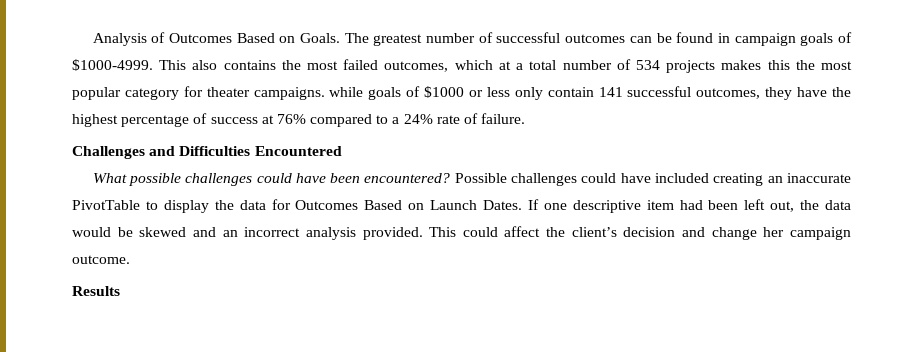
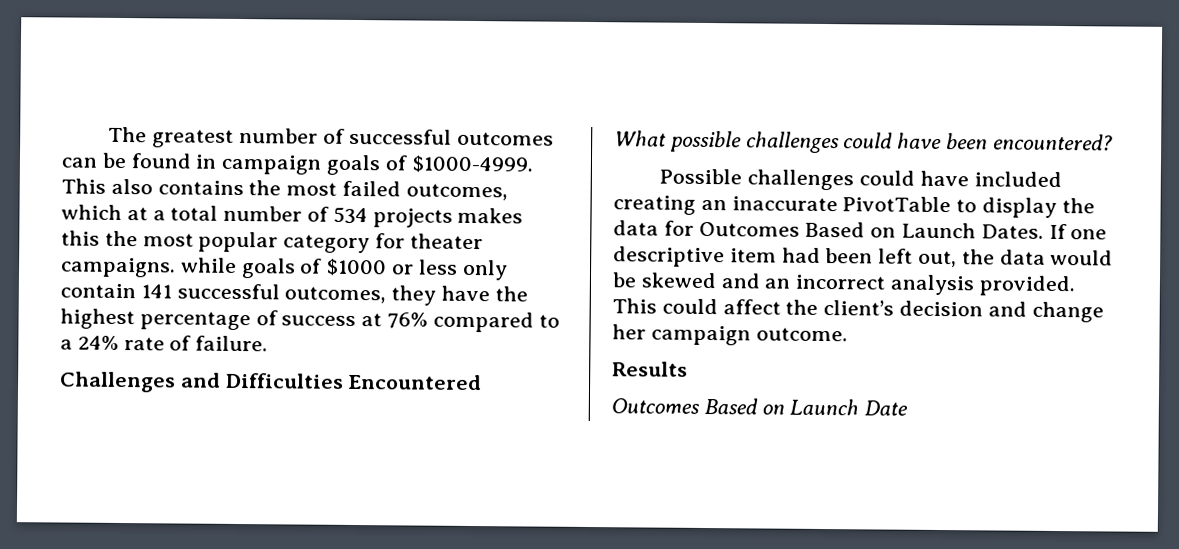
- Analysis of Outcomes Based on Goals.
- What possible challenges could have been encountered? Possible challenges could have included creating an inaccurate PivotTable to display the data for Outcomes Based on Launch Dates.
+ What possible challenges could have been encountered?
+ Possible challenges could have included creating an inaccurate PivotTable to display the data for Outcomes Based on Launch Dates.
+ Outcomes Based on Launch Date

